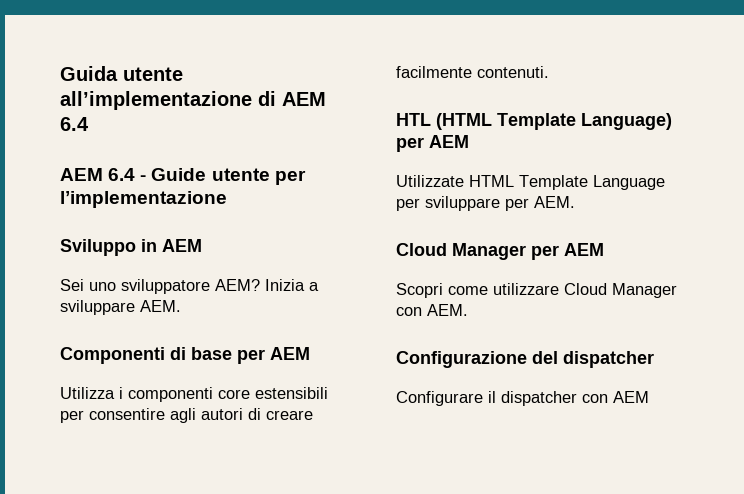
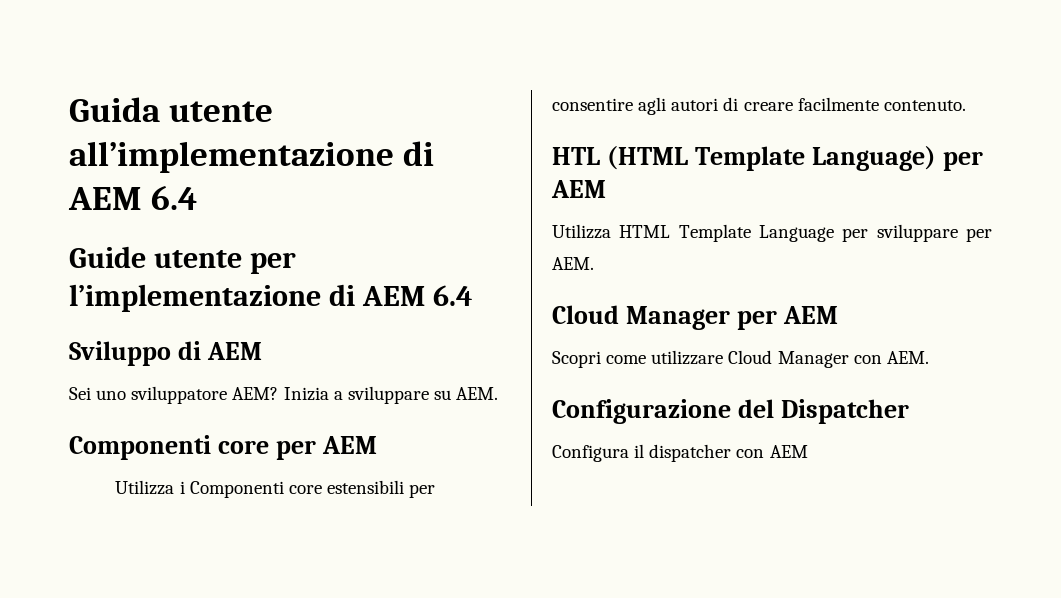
- AEM 6.4 - Guide utente per l’implementazione
+ Guide utente per l’implementazione di AEM 6.4
- Sviluppo in AEM
+ Sviluppo di AEM
- Inizia a sviluppare AEM.
+ Inizia a sviluppare su AEM.
- Componenti di base per AEM
+ Componenti core per AEM
- Utilizza i componenti core estensibili per consentire agli autori di creare facilmente contenuti.
+ Utilizza i Componenti core estensibili per consentire agli autori di creare facilmente contenuto.
- Utilizzate HTML Template Language per sviluppare per AEM.
+ Utilizza HTML Template Language per sviluppare per AEM.
- Configurazione del dispatcher
- Configurare il dispatcher con AEM
+ Configurazione del Dispatcher
+ Configura il dispatcher con AEM

